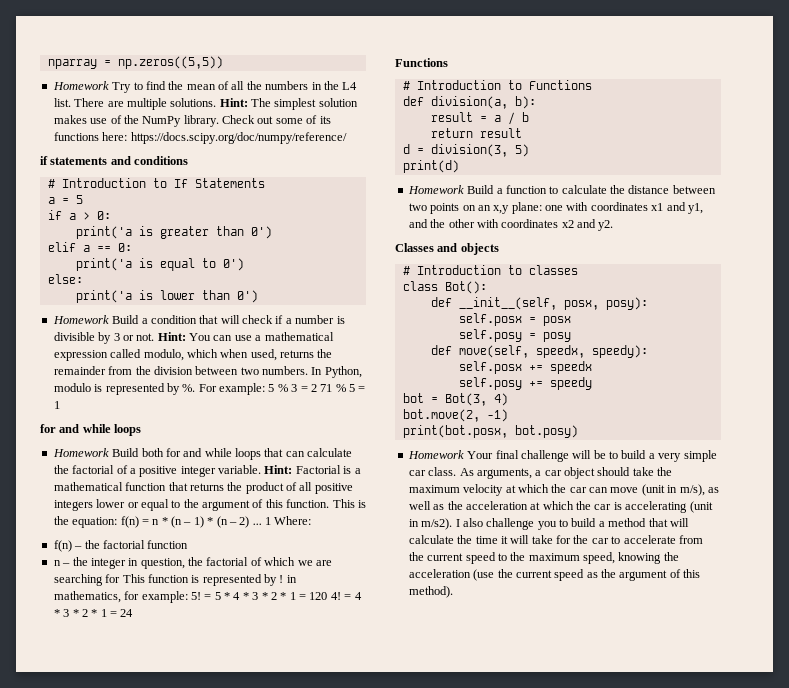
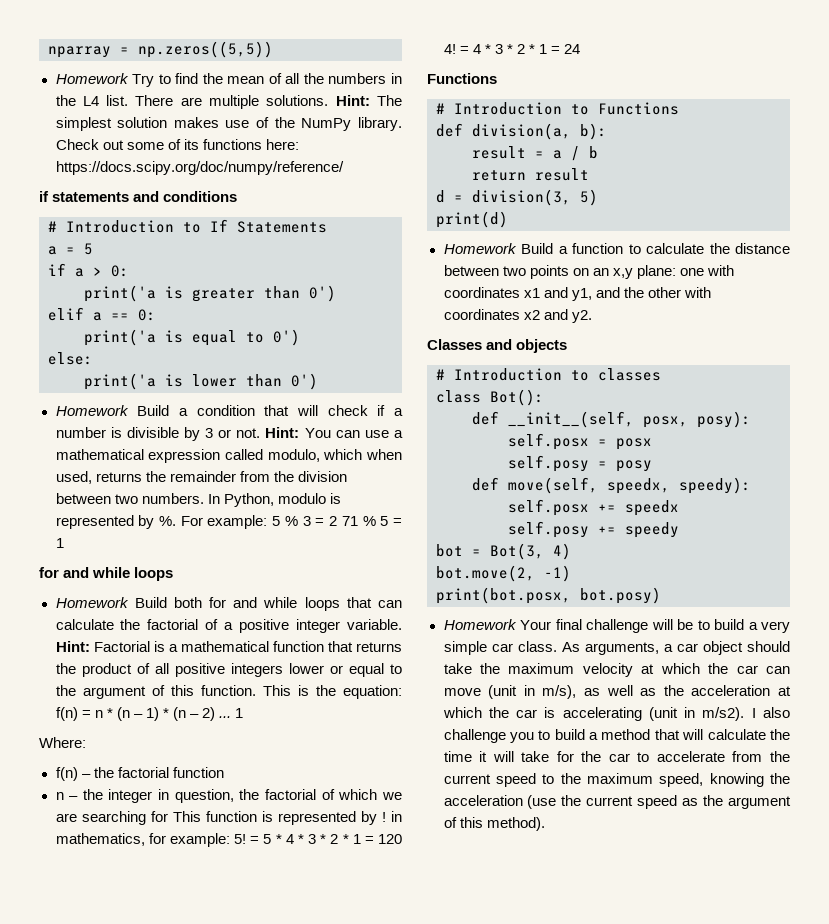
- This is the equation: f(n) = n * (n – 1) * (n – 2) ... 1 Where:
+ This is the equation: f(n) = n * (n – 1) * (n – 2) ... 1
+ Where:

